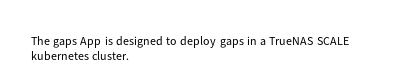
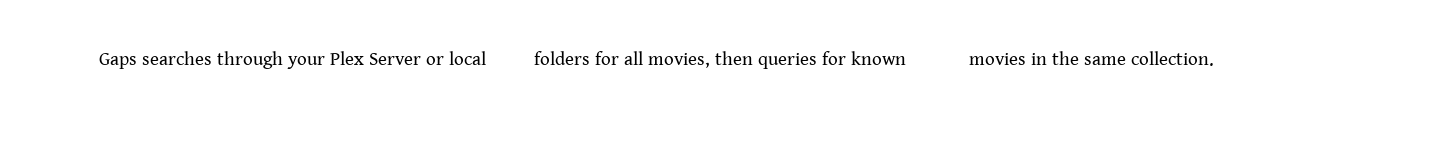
- The gaps App is designed to deploy gaps in a TrueNAS SCALE kubernetes cluster.
+ Gaps searches through your Plex Server or local folders for all movies, then queries for known movies in the same collection.

